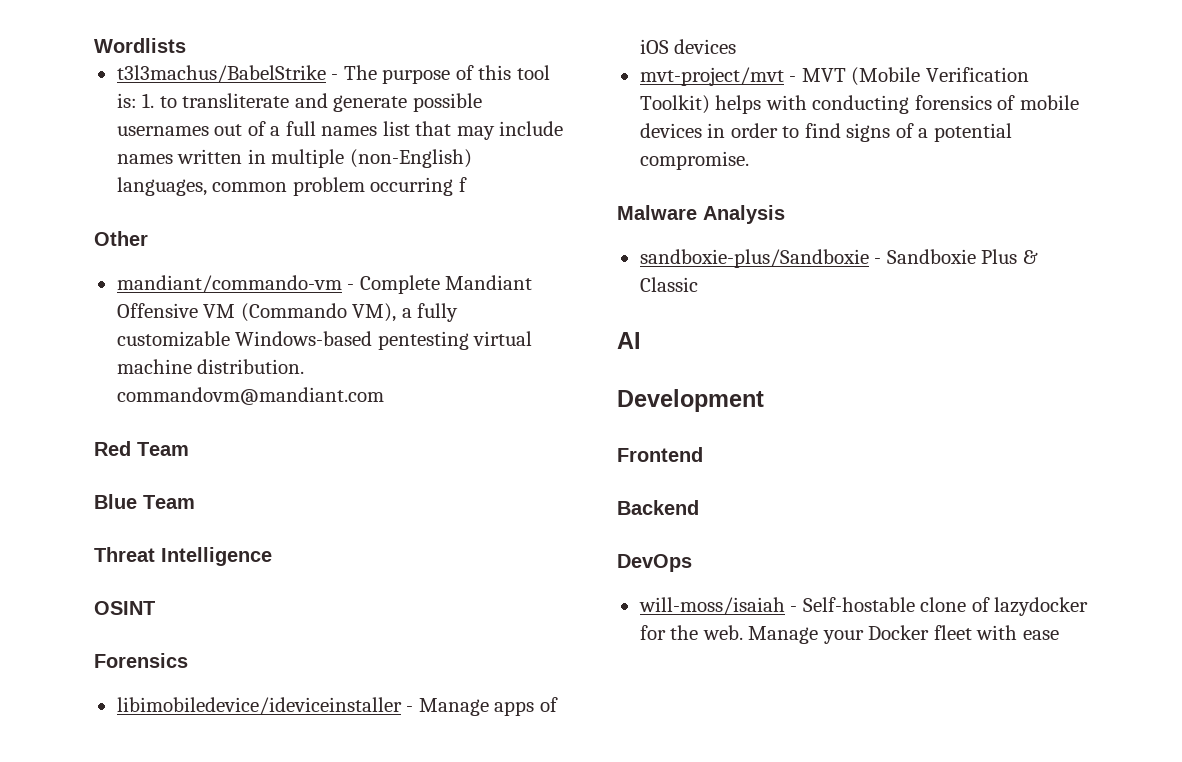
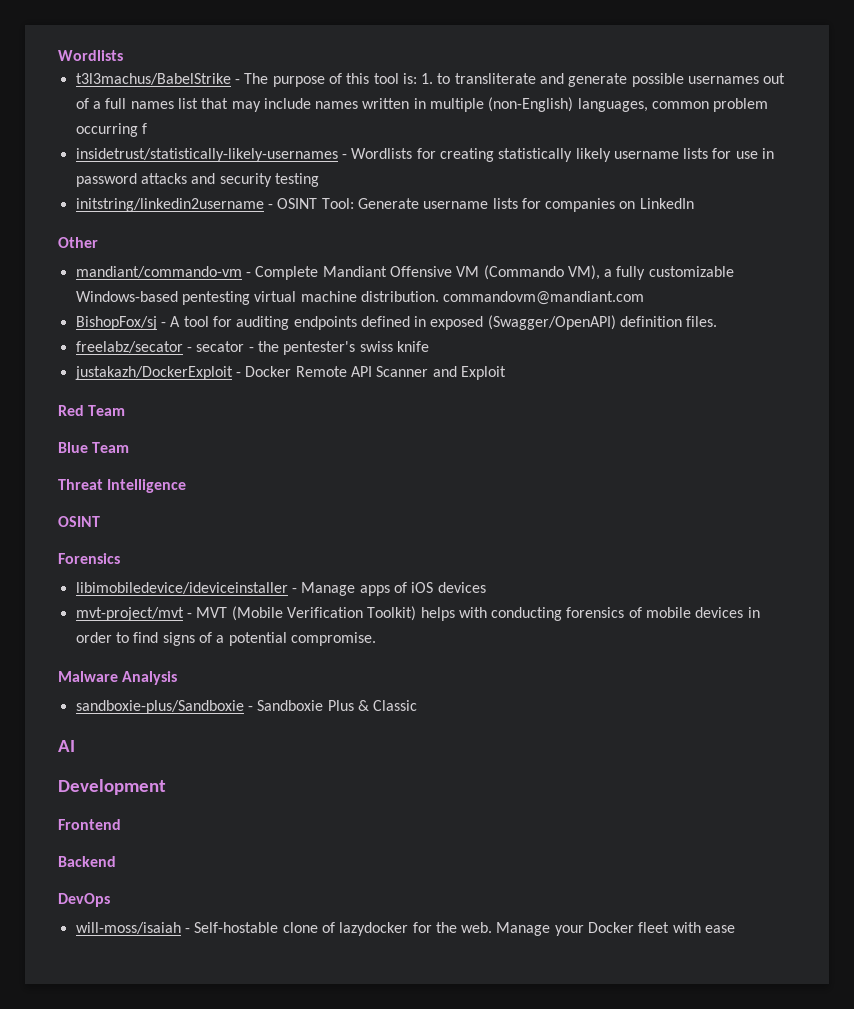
+ insidetrust/statistically-likely-usernames - Wordlists for creating statistically likely username lists for use in password attacks and security testing
+ initstring/linkedin2username - OSINT Tool: Generate username lists for companies on LinkedIn
+ BishopFox/sj - A tool for auditing endpoints defined in exposed (Swagger/OpenAPI) definition files.
+ freelabz/secator - secator - the pentester's swiss knife
+ justakazh/DockerExploit - Docker Remote API Scanner and Exploit

